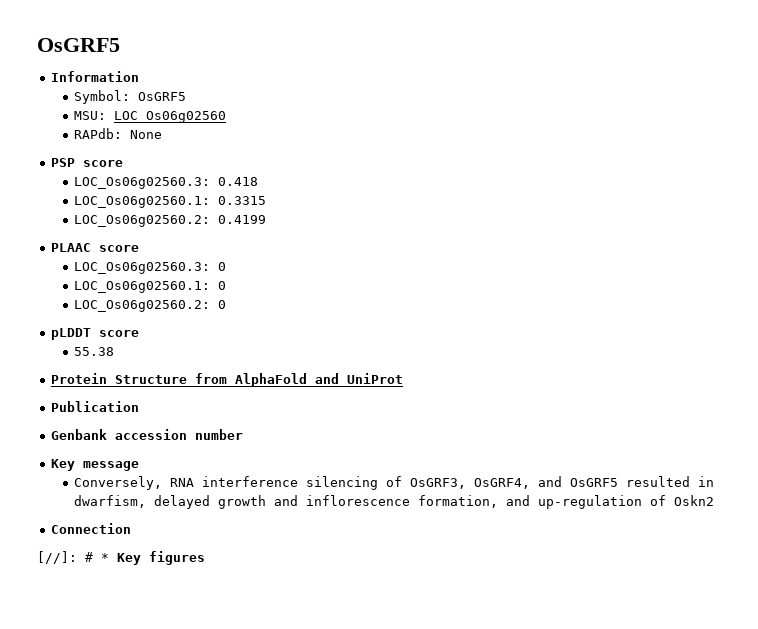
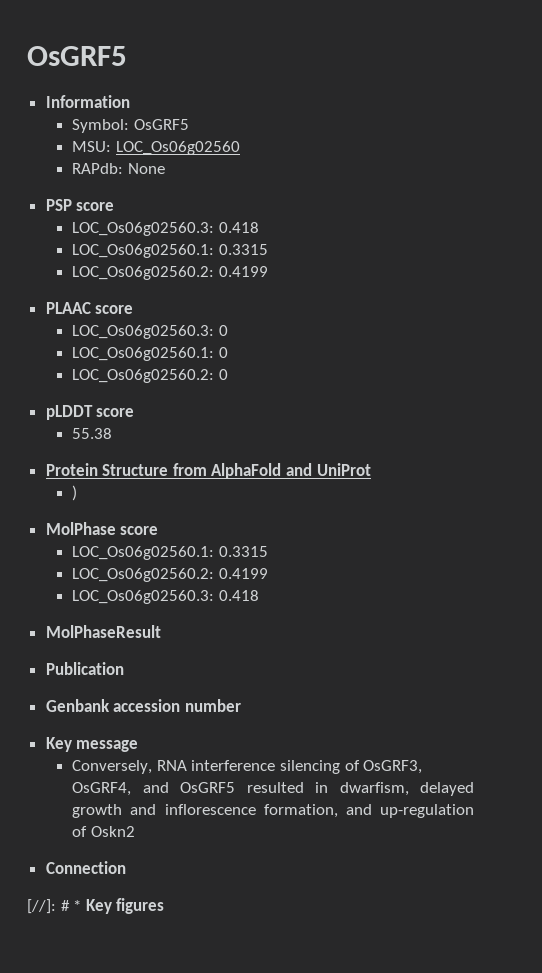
+ )
+ MolPhase score
+ LOC_Os06g02560.1: 0.3315
+ LOC_Os06g02560.2: 0.4199
+ LOC_Os06g02560.3: 0.418
+ MolPhaseResult

